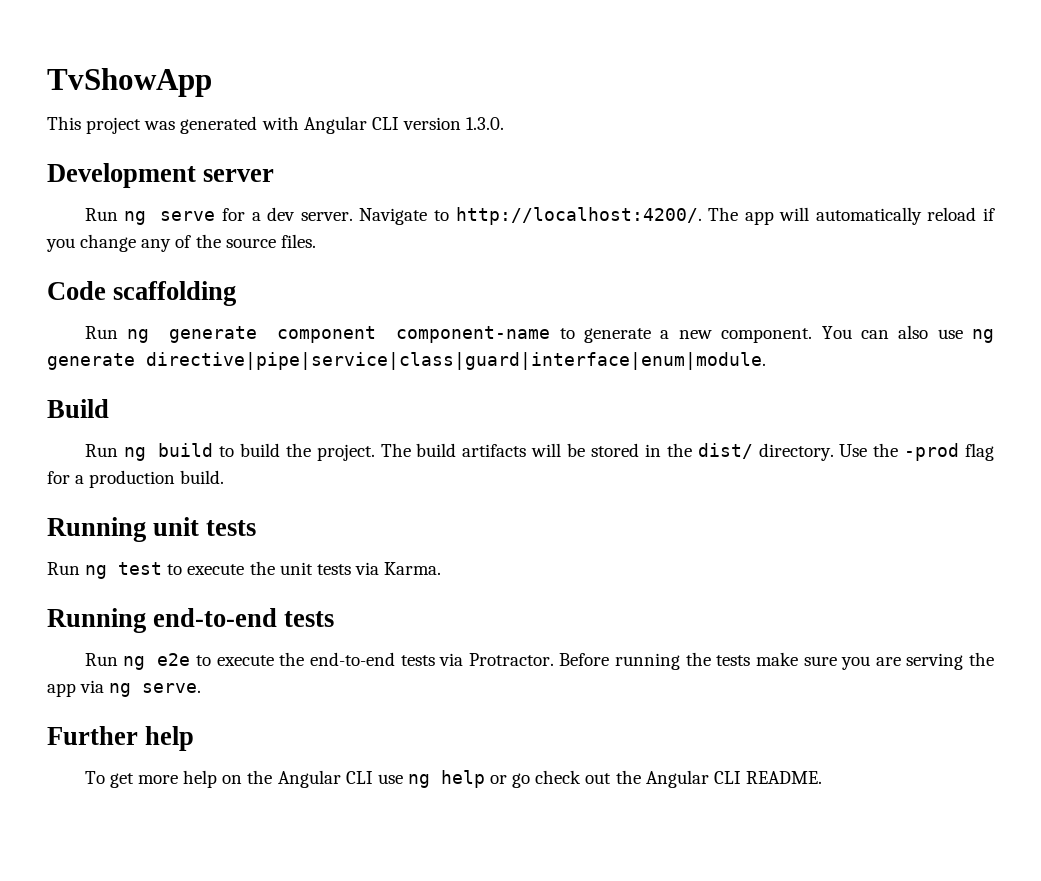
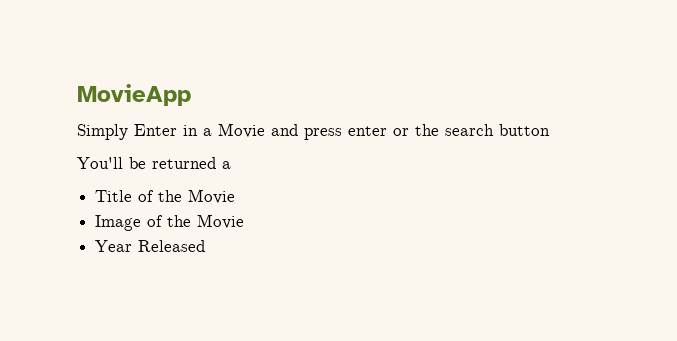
- TvShowApp
- This project was generated with Angular CLI version 1.3.0.
- Development server
- Run ng serve for a dev server. Navigate to http://localhost:4200/. The app will automatically reload if you change any of the source files.
- Code scaffolding
- Run ng generate component component-name to generate a new component. You can also use ng generate directive|pipe|service|class|guard|interface|enum|module.
- Build
- Run ng build to build the project. The build artifacts will be stored in the dist/ directory. Use the -prod flag for a production build.
- Running unit tests
- Run ng test to execute the unit tests via Karma.
- Running end-to-end tests
- Run ng e2e to execute the end-to-end tests via Protractor. Before running the tests make sure you are serving the app via ng serve.
- Further help
- To get more help on the Angular CLI use ng help or go check out the Angular CLI README.
+ MovieApp
+ Simply Enter in a Movie and press enter or the search button
+ You'll be returned a
+ Title of the Movie
+ Image of the Movie
+ Year Released

